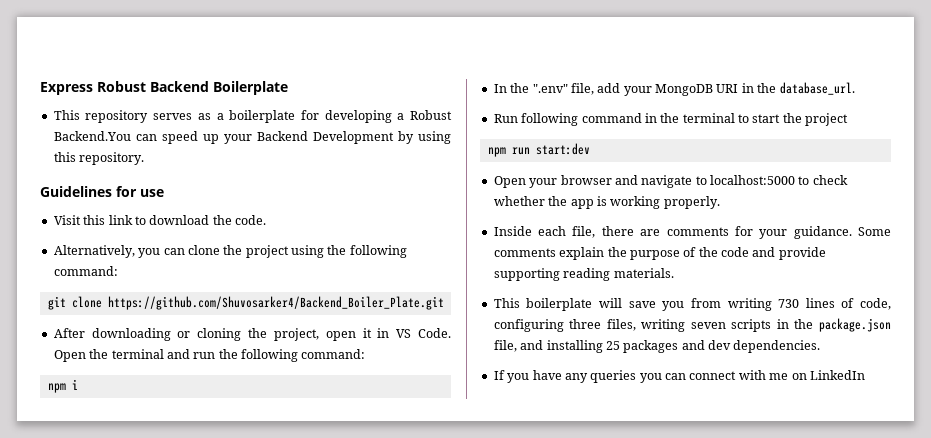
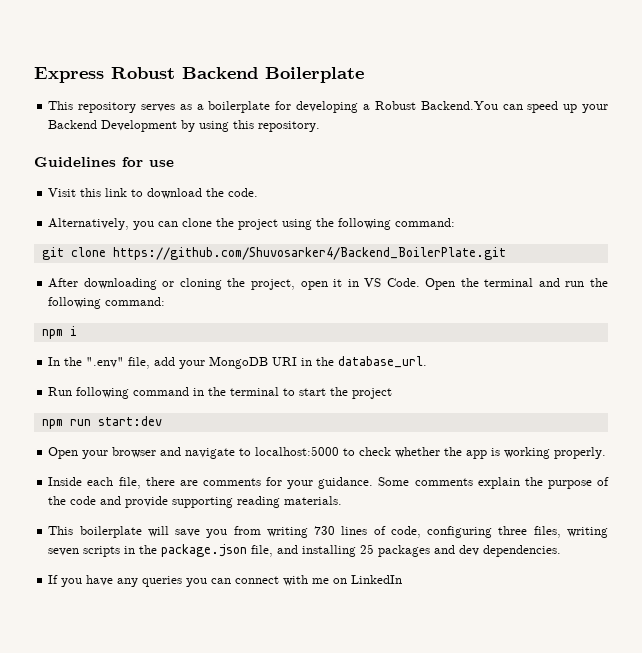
- git clone https://github.com/Shuvosarker4/Backend_Boiler_Plate.git
+ git clone https://github.com/Shuvosarker4/Backend_BoilerPlate.git

